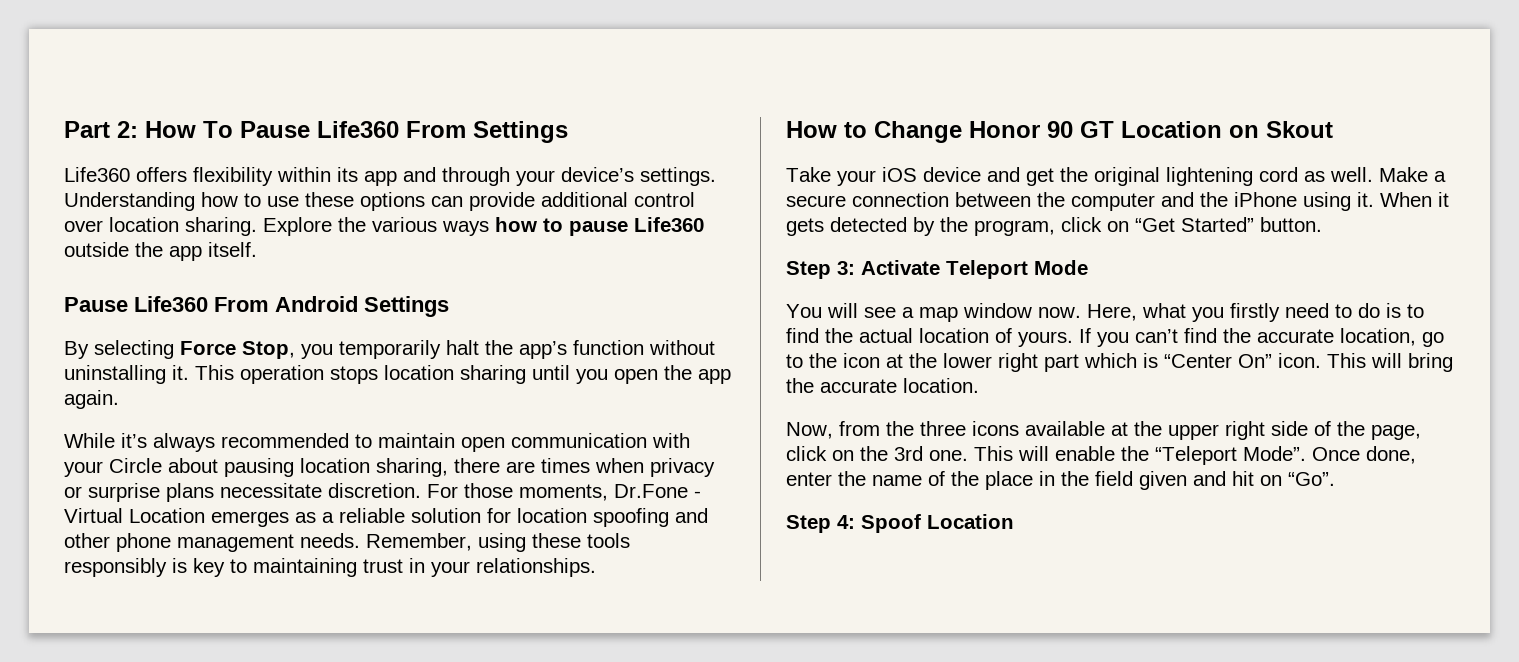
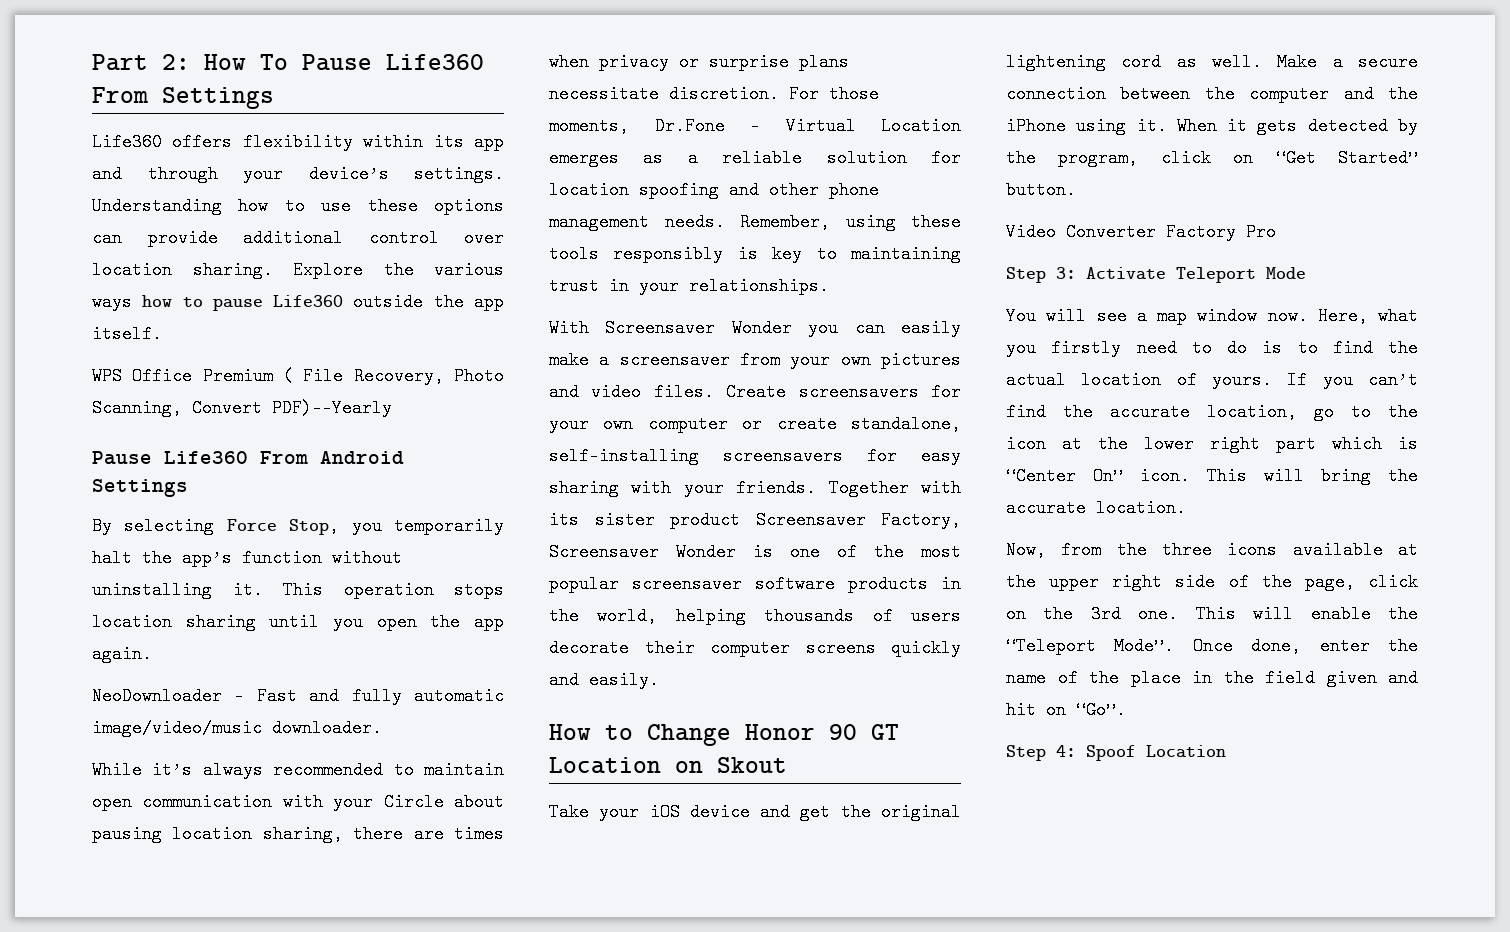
+ WPS Office Premium ( File Recovery, Photo Scanning, Convert PDF)--Yearly
+ NeoDownloader - Fast and fully automatic image/video/music downloader.
+ With Screensaver Wonder you can easily make a screensaver from your own pictures and video files. Create screensavers for your own computer or create standalone, self-installing screensavers for easy sharing with your friends. Together with its sister product Screensaver Factory, Screensaver Wonder is one of the most popular screensaver software products in the world, helping thousands of users decorate their computer screens quickly and easily.
+ Video Converter Factory Pro

